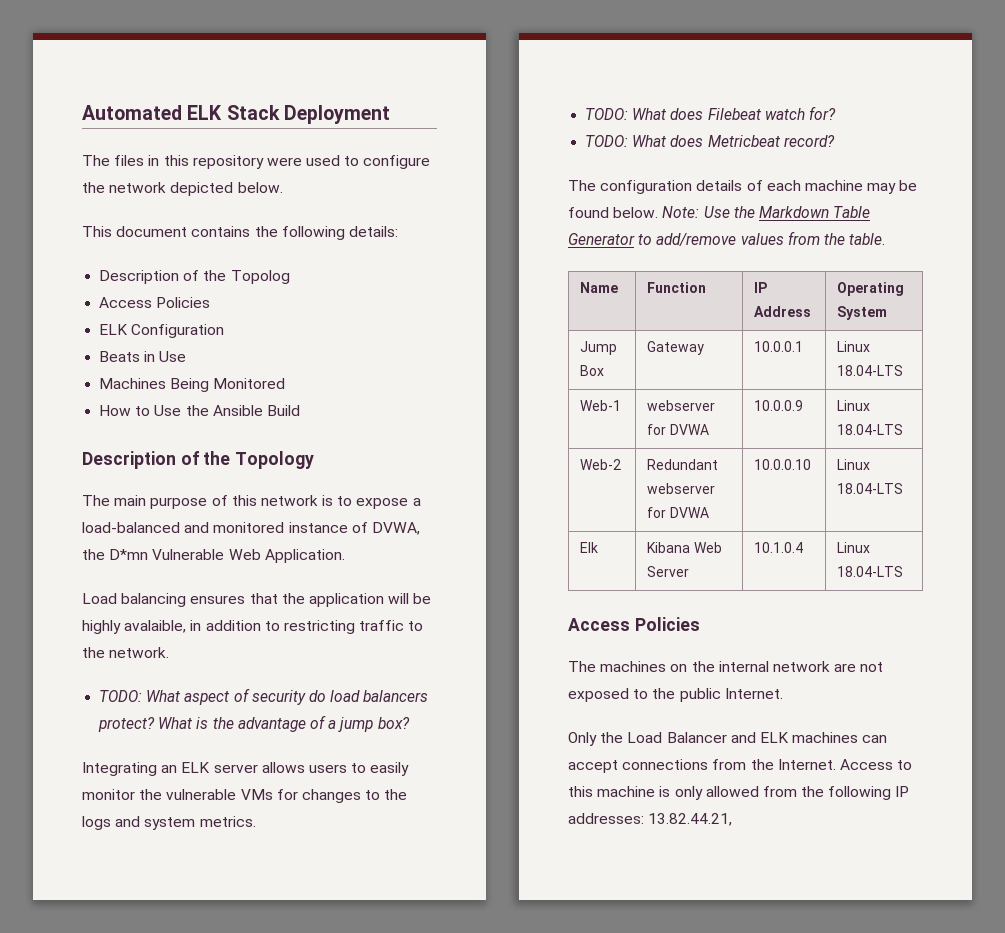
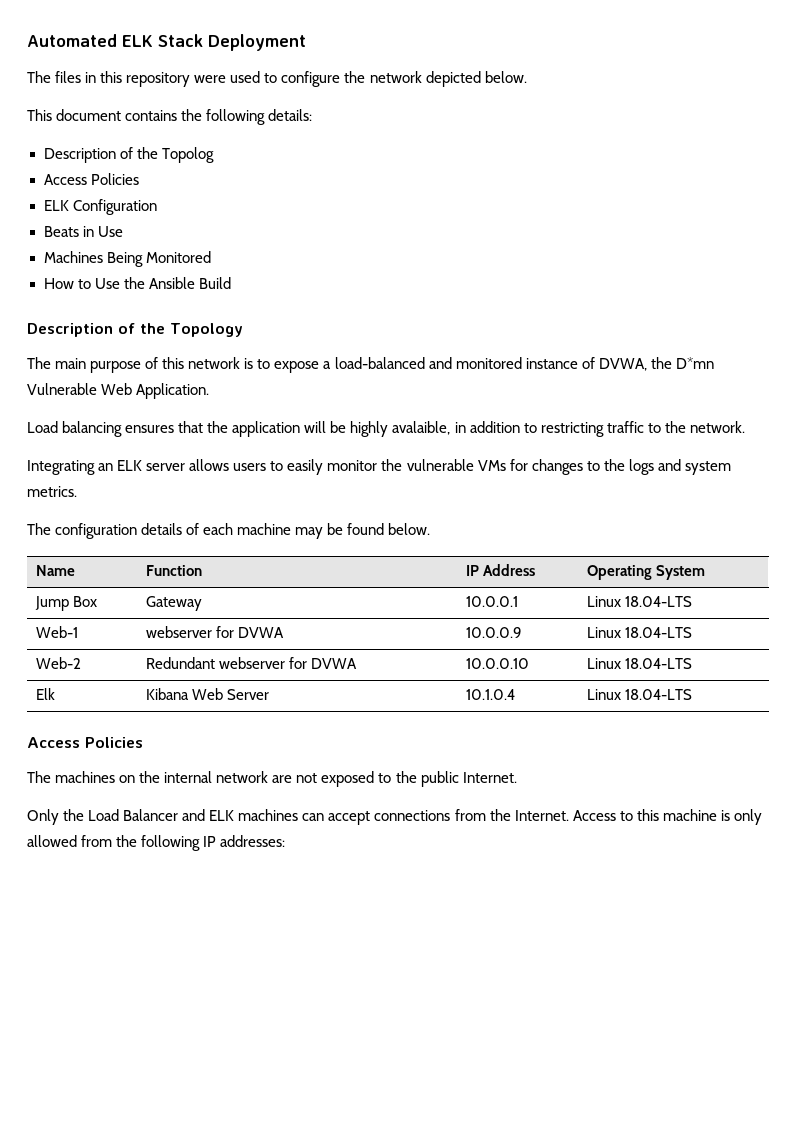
- TODO: What aspect of security do load balancers protect? What is the advantage of a jump box?
- TODO: What does Filebeat watch for?
- TODO: What does Metricbeat record?
- Note: Use the Markdown Table Generator to add/remove values from the table.
- Access to this machine is only allowed from the following IP addresses: 13.82.44.21,
+ Access to this machine is only allowed from the following IP addresses:

